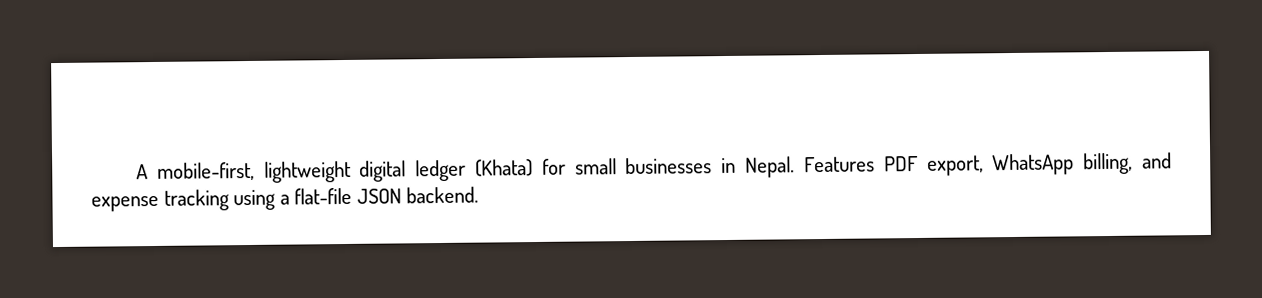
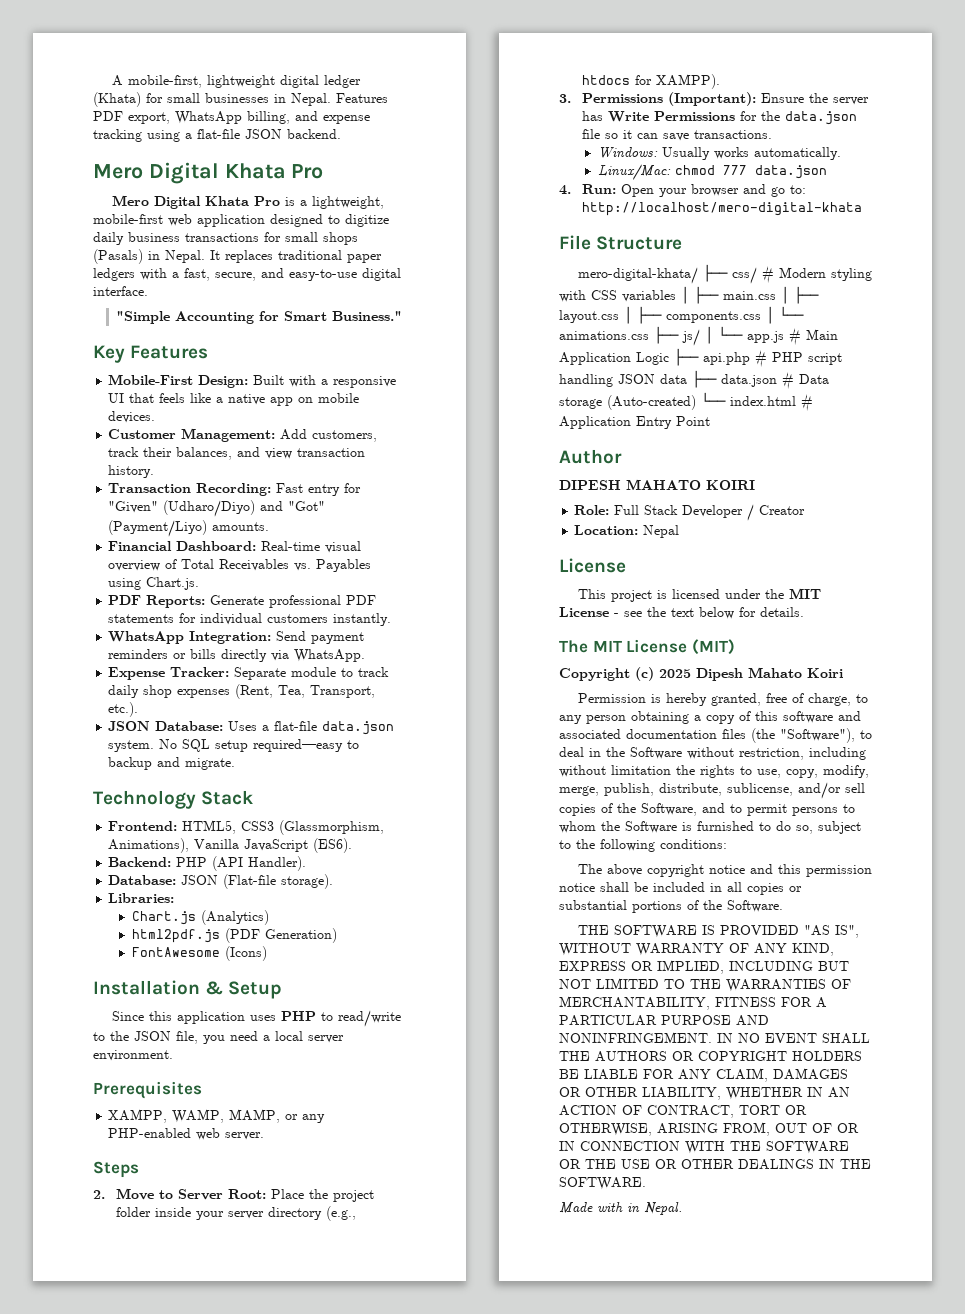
  Features PDF export, WhatsApp billing, and expense tracking using a flat-file JSON backend.
+ Mero Digital Khata Pro
+ Mero Digital Khata Pro is a lightweight, mobile-first web application designed to digitize daily business transactions for small shops (Pasals) in Nepal. It replaces traditional paper ledgers with a fast, secure, and easy-to-use digital interface.
+ "Simple Accounting for Smart Business."
+ Key Features
+ Mobile-First Design: Built with a responsive UI that feels like a native app on mobile devices.
+ Customer Management: Add customers, track their balances, and view transaction history.
+ Transaction Recording: Fast entry for "Given" (Udharo/Diyo) and "Got" (Payment/Liyo) amounts.
+ Financial Dashboard: Real-time visual overview of Total Receivables vs. Payables using Chart.js.
+ PDF Reports: Generate professional PDF statements for individual customers instantly.
+ WhatsApp Integration: Send payment reminders or bills directly via WhatsApp.
+ Expense Tracker: Separate module to track daily shop expenses (Rent, Tea, Transport, etc.).
+ JSON Database: Uses a flat-file data.json system. No SQL setup required—easy to backup and migrate.
+ Technology Stack
+ Frontend: HTML5, CSS3 (Glassmorphism, Animations), Vanilla JavaScript (ES6).
+ Backend: PHP (API Handler).
+ Database: JSON (Flat-file storage).
+ Libraries:
+ Chart.js (Analytics)
+ html2pdf.js (PDF Generation)
+ FontAwesome (Icons)
+ Installation & Setup
+ Since this application uses PHP to read/write to the JSON file, you need a local server environment.
+ Prerequisites
+ XAMPP, WAMP, MAMP, or any PHP-enabled web server.
+ Steps
+ 2. Move to Server Root: Place the project folder inside your server directory (e.g., htdocs for XAMPP).
+ 3. Permissions (Important): Ensure the server has Write Permissions for the data.json file so it can save transactions.
+ Windows: Usually works automatically.
+ Linux/Mac: chmod 777 data.json
+ 4. Run: Open your browser and go to: http://localhost/mero-digital-khata
+ File Structure
+ mero-digital-khata/ ├── css/ # Modern styling with CSS variables │ ├── main.css │ ├── layout.css │ ├── components.css │ └── animations.css ├── js/ │ └── app.js # Main Application Logic ├── api.php # PHP script handling JSON data ├── data.json # Data storage (Auto-created) └── index.html # Application Entry Point
+ Author
+ DIPESH MAHATO KOIRI
+ Role: Full Stack Developer / Creator
+ Location: Nepal
+ License
+ This project is licensed under the MIT License - see the text below for details.
+ The MIT License (MIT)
+ Copyright (c) 2025 Dipesh Mahato Koiri
+ Permission is hereby granted, free of charge, to any person obtaining a copy of this software and associated documentation files (the "Software"), to deal in the Software without restriction, including without limitation the rights to use, copy, modify, merge, publish, distribute, sublicense, and/or sell copies of the Software, and to permit persons to whom the Software is furnished to do so, subject to the following conditions:
+ The above copyright notice and this permission notice shall be included in all copies or substantial portions of the Software.
+ THE SOFTWARE IS PROVIDED "AS IS", WITHOUT WARRANTY OF ANY KIND, EXPRESS OR IMPLIED, INCLUDING BUT NOT LIMITED TO THE WARRANTIES OF MERCHANTABILITY, FITNESS FOR A PARTICULAR PURPOSE AND NONINFRINGEMENT. IN NO EVENT SHALL THE AUTHORS OR COPYRIGHT HOLDERS BE LIABLE FOR ANY CLAIM, DAMAGES OR OTHER LIABILITY, WHETHER IN AN ACTION OF CONTRACT, TORT OR OTHERWISE, ARISING FROM, OUT OF OR IN CONNECTION WITH THE SOFTWARE OR THE USE OR OTHER DEALINGS IN THE SOFTWARE.
+ Made with in Nepal.

